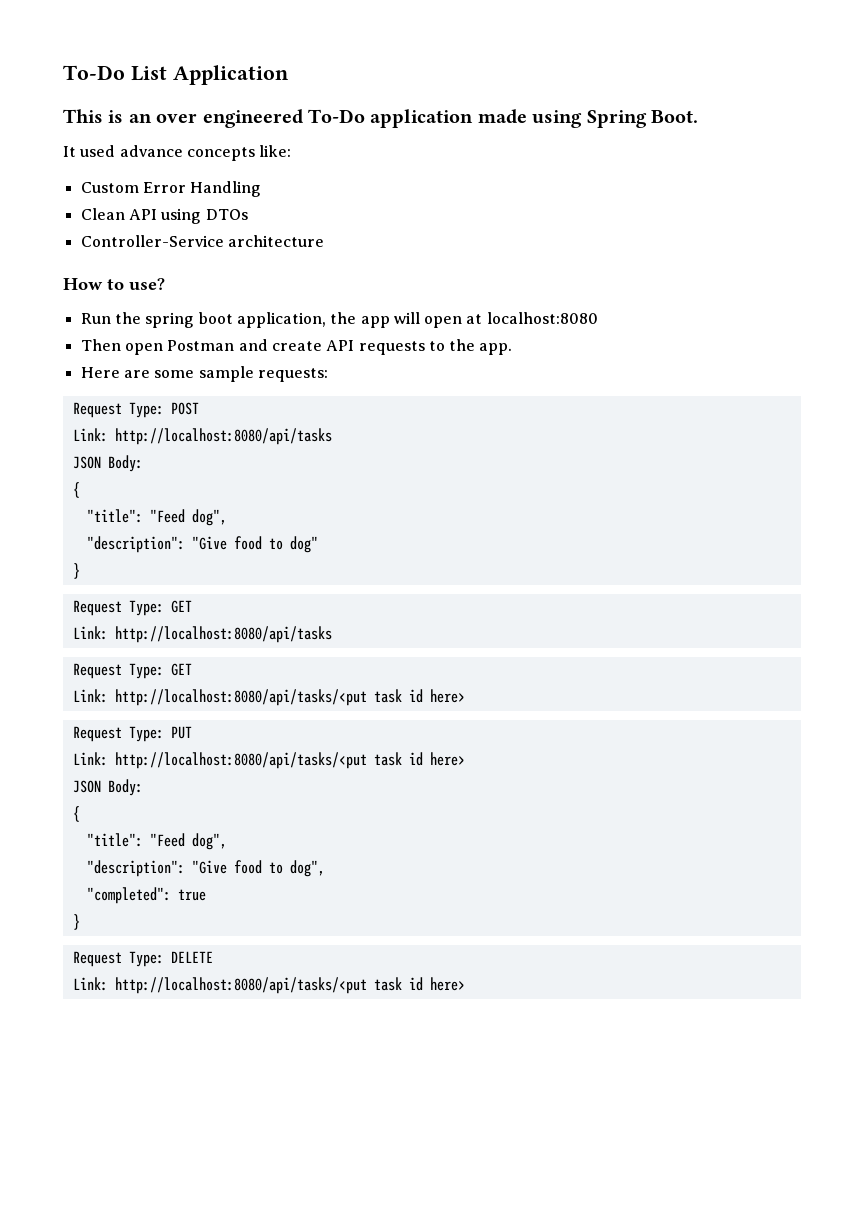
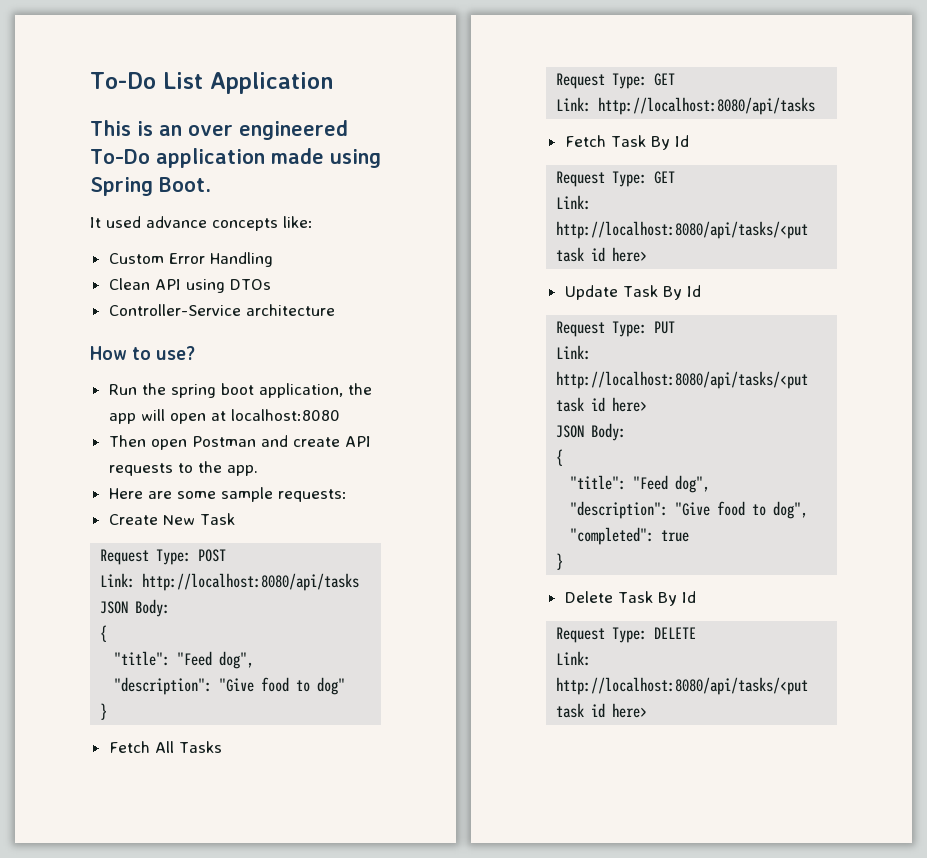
+ Create New Task
+ Fetch All Tasks
+ Fetch Task By Id
+ Update Task By Id
+ Delete Task By Id

